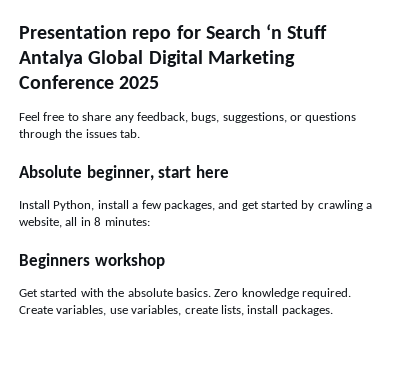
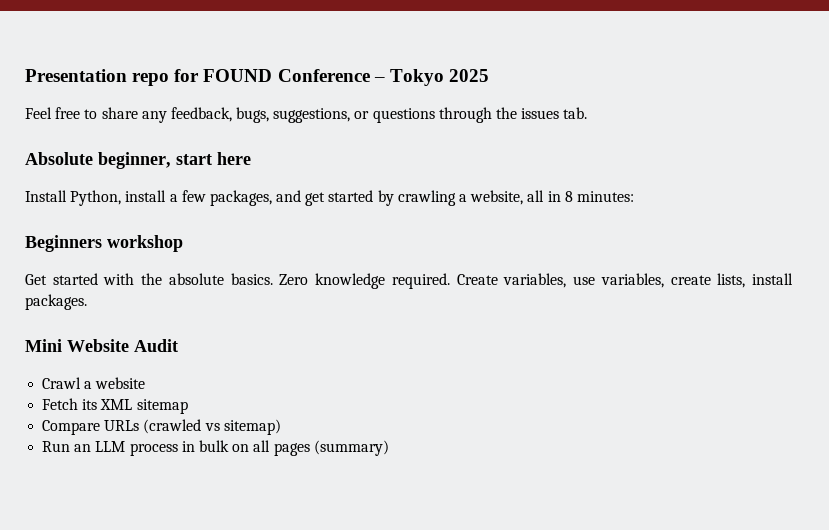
- Presentation repo for Search ‘n Stuff Antalya Global Digital Marketing Conference 2025
+ Presentation repo for FOUND Conference – Tokyo 2025
+ Mini Website Audit
+ Crawl a website
+ Fetch its XML sitemap
+ Compare URLs (crawled vs sitemap)
+ Run an LLM process in bulk on all pages (summary)

